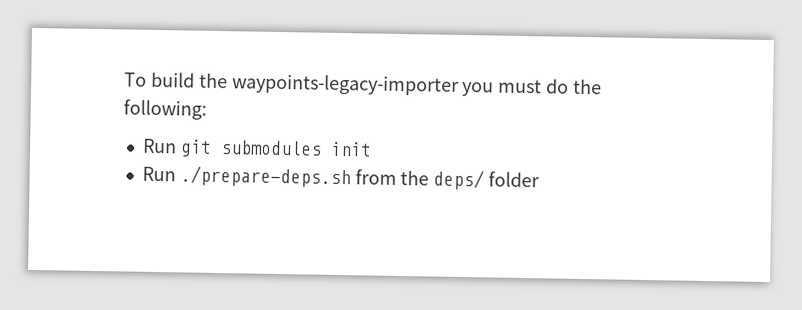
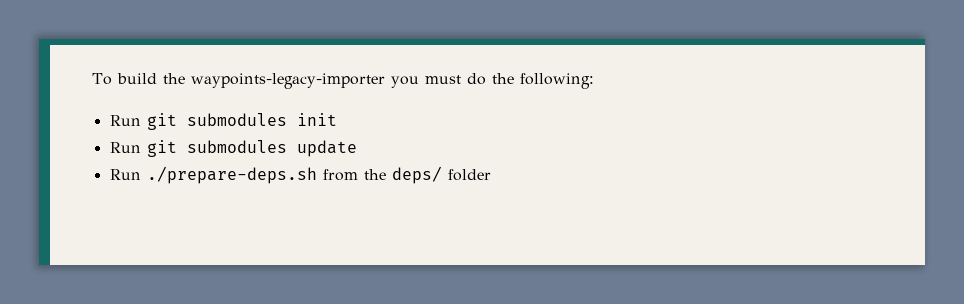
+ Run git submodules update

